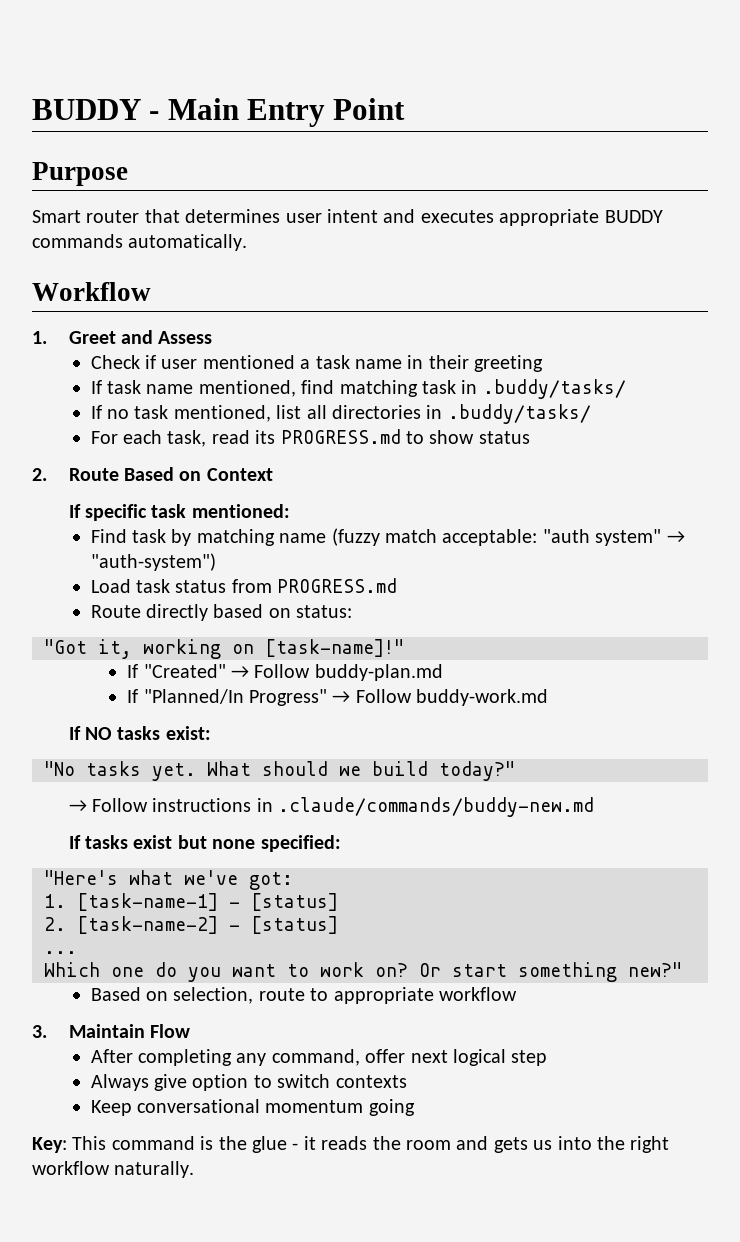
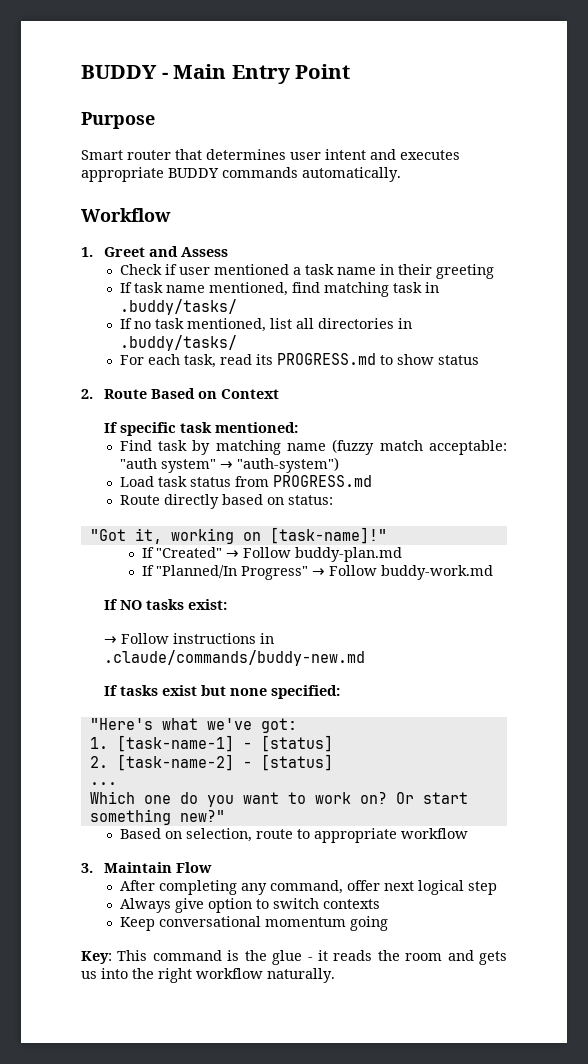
- "No tasks yet. What should we build today?"

